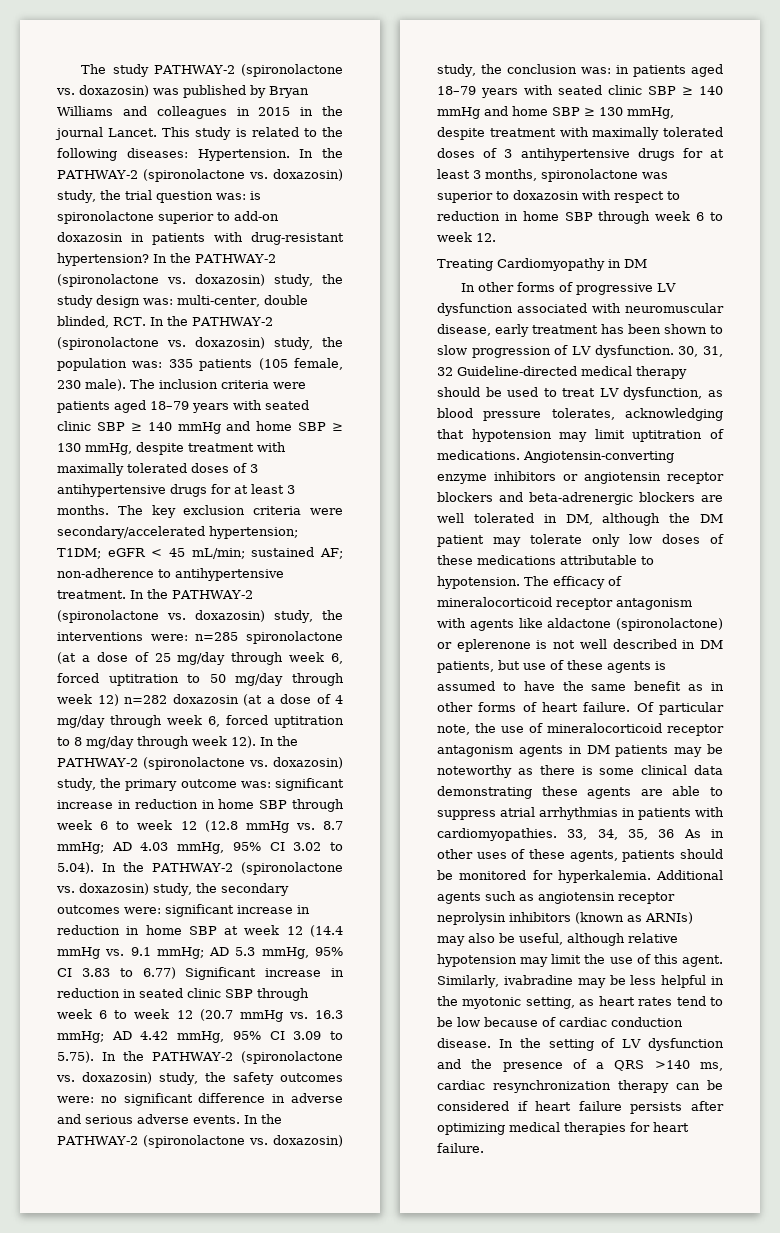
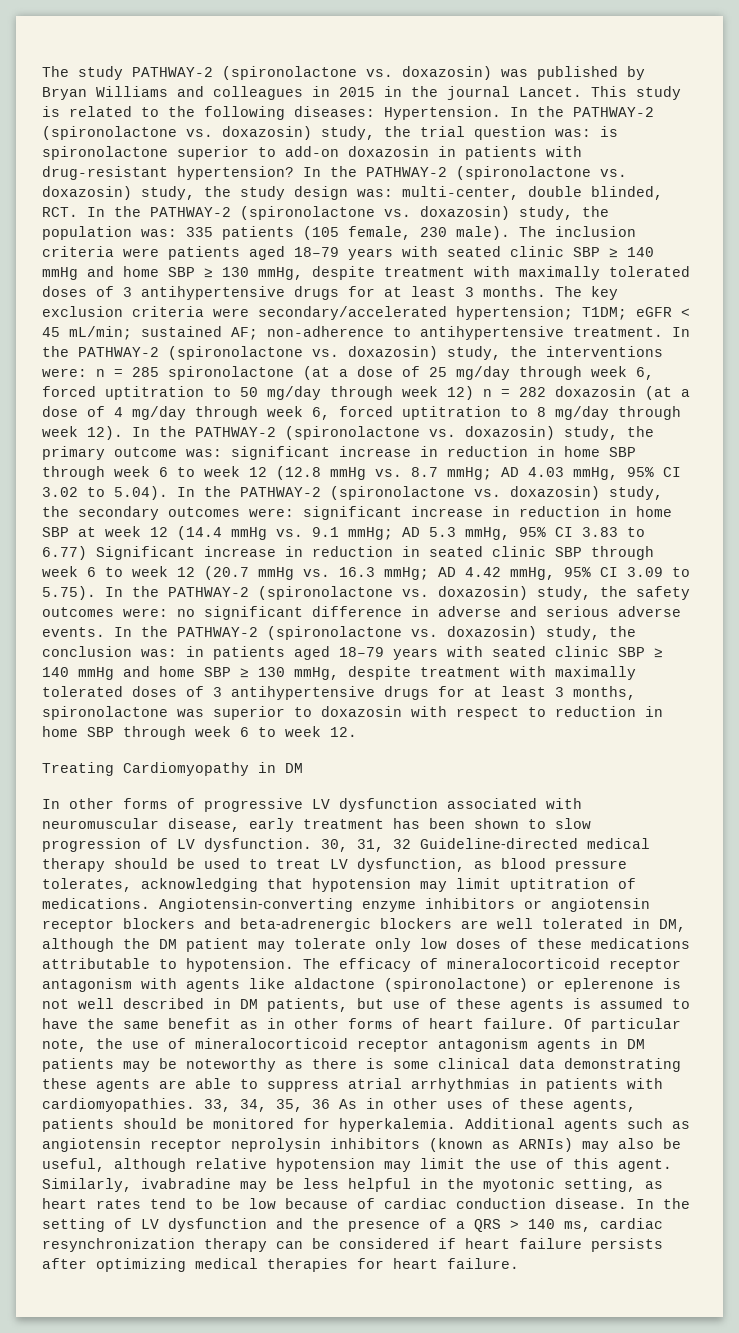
- In the PATHWAY-2 (spironolactone vs. doxazosin) study, the interventions were: n=285 spironolactone (at a dose of 25 mg/day through week 6, forced uptitration to 50 mg/day through week 12) n=282 doxazosin (at a dose of 4 mg/day through week 6, forced uptitration to 8 mg/day through week 12).
+ In the PATHWAY-2 (spironolactone vs. doxazosin) study, the interventions were: n = 285 spironolactone (at a dose of 25 mg/day through week 6, forced uptitration to 50 mg/day through week 12) n = 282 doxazosin (at a dose of 4 mg/day through week 6, forced uptitration to 8 mg/day through week 12).
- In the setting of LV dysfunction and the presence of a QRS >140 ms, cardiac resynchronization therapy can be considered if heart failure persists after optimizing medical therapies for heart failure.
+ In the setting of LV dysfunction and the presence of a QRS > 140 ms, cardiac resynchronization therapy can be considered if heart failure persists after optimizing medical therapies for heart failure.

